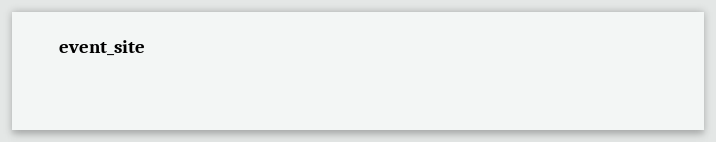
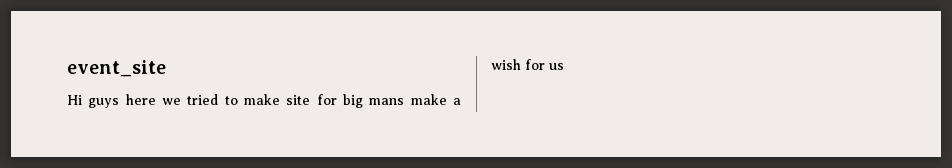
+ Hi guys here we tried to make site for big mans make a wish for us

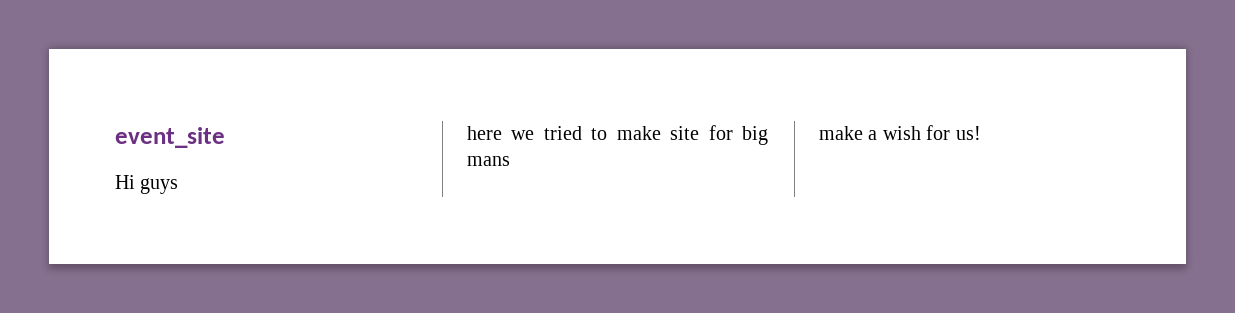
- Hi guys here we tried to make site for big mans make a wish for us
+ Hi guys
+ here we tried to make site for big mans
+ make a wish for us!

